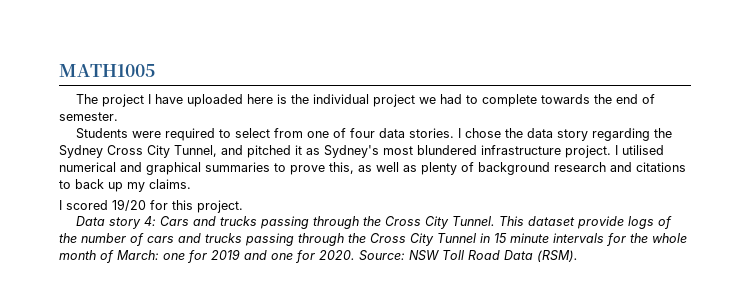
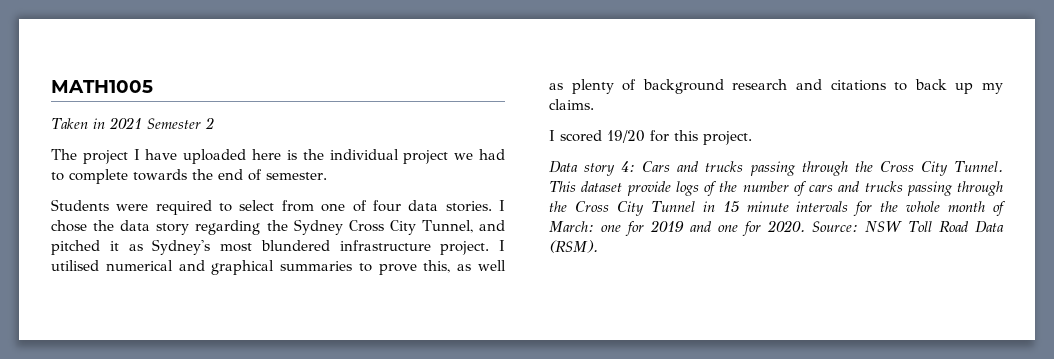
+ Taken in 2021 Semester 2

